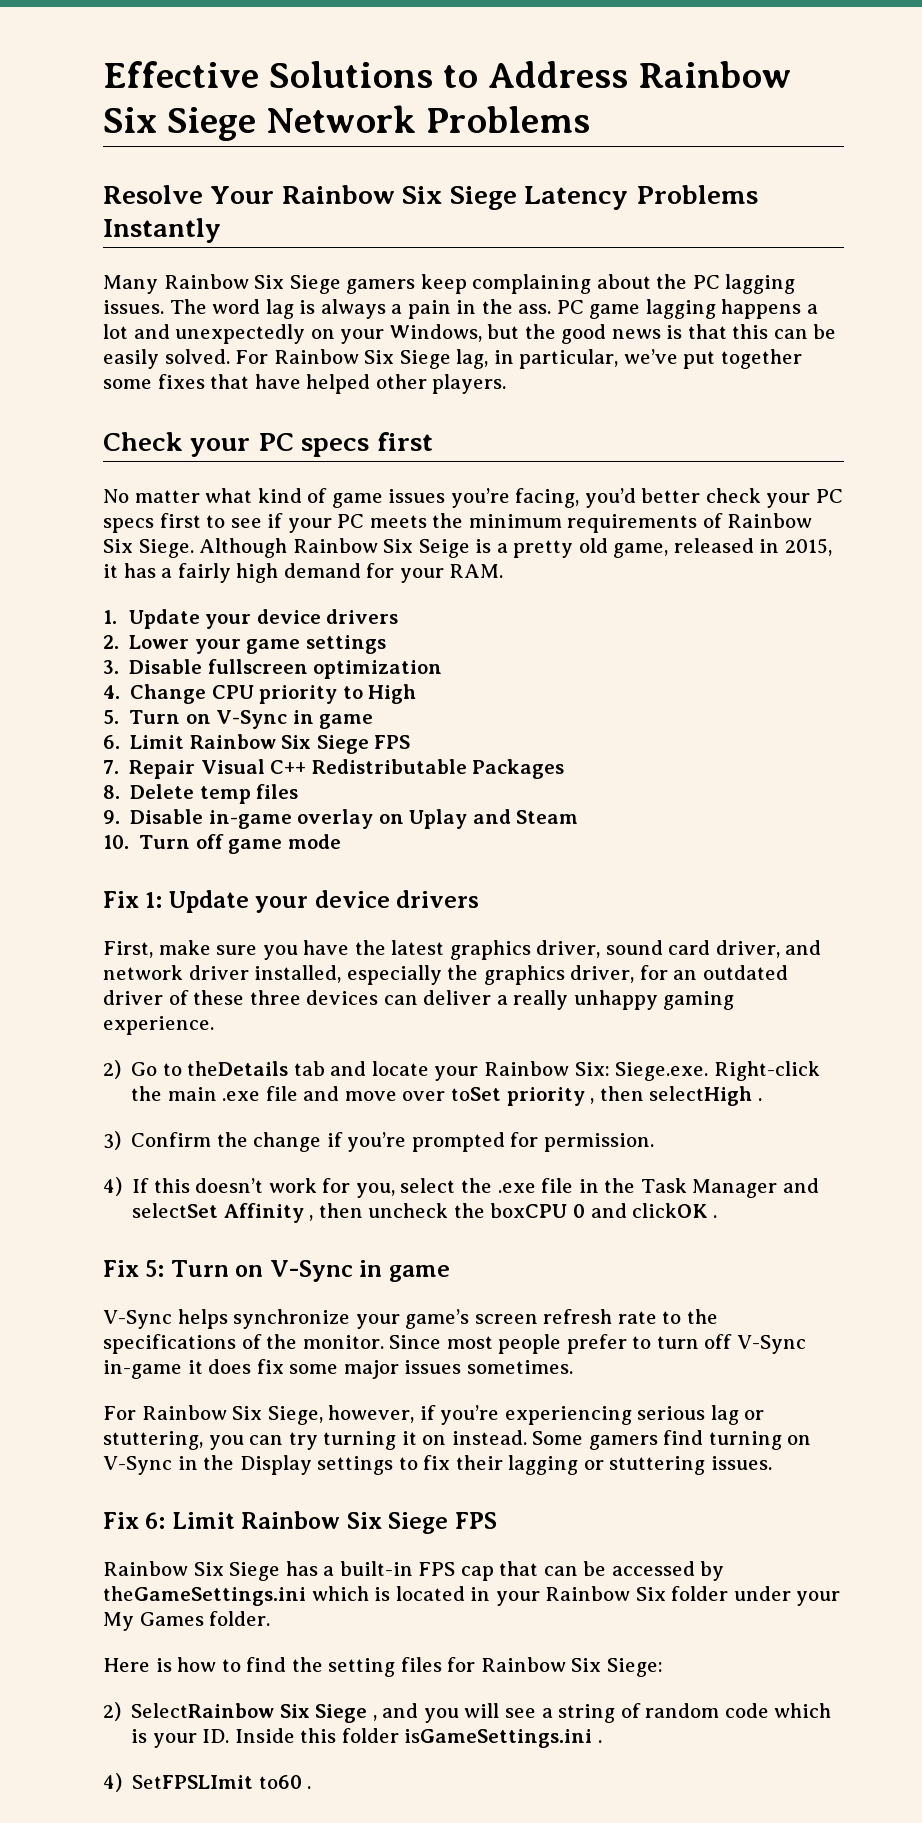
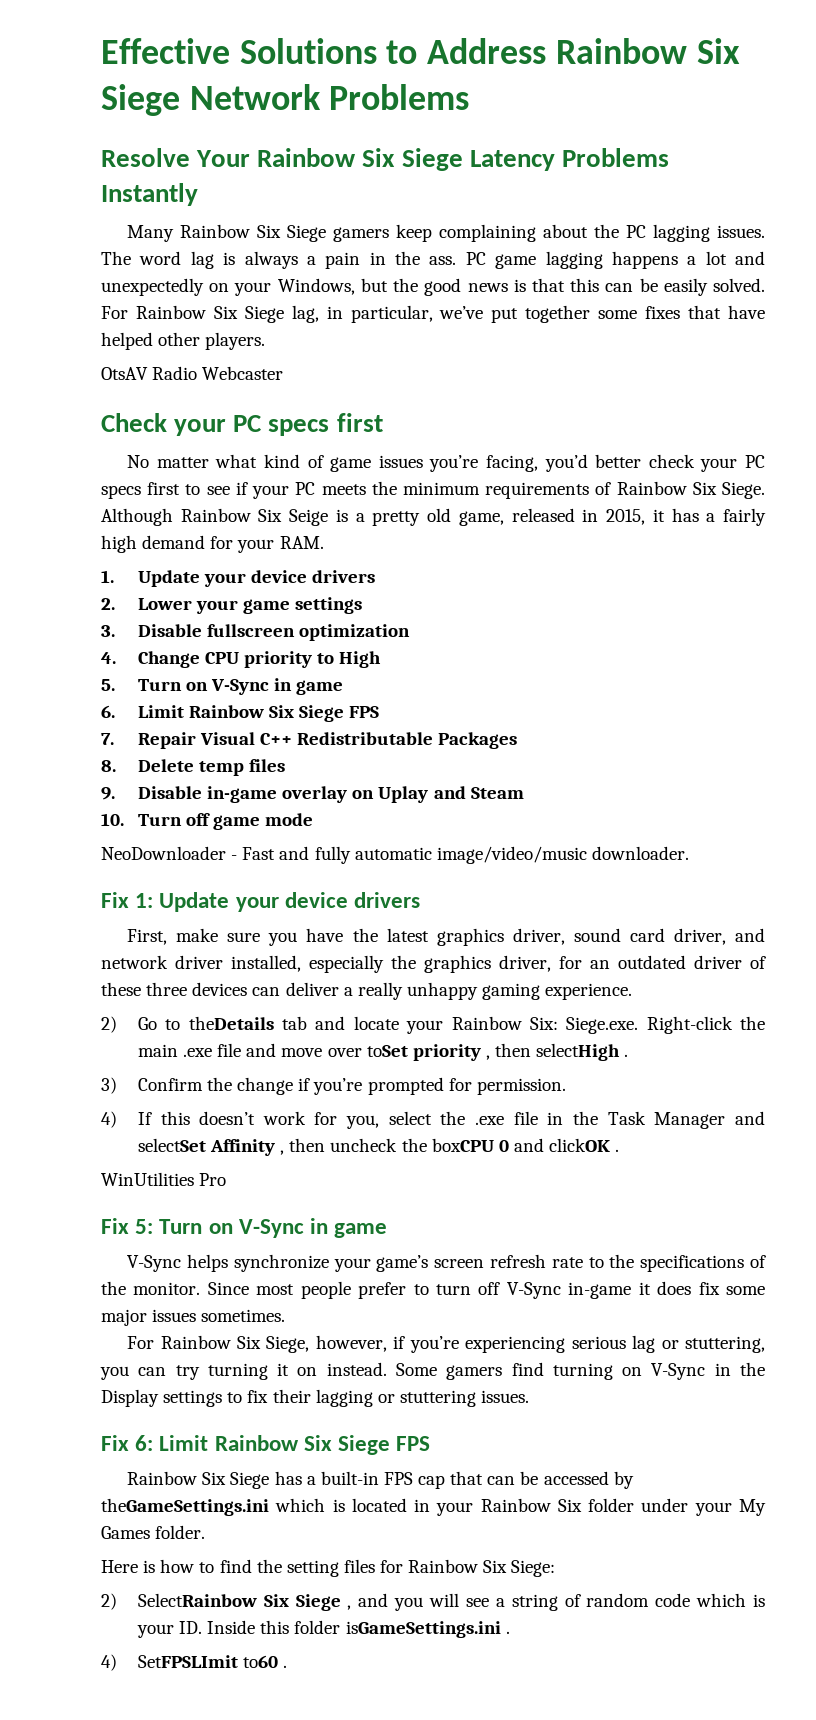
+ OtsAV Radio Webcaster
+ NeoDownloader - Fast and fully automatic image/video/music downloader.
+ WinUtilities Pro

